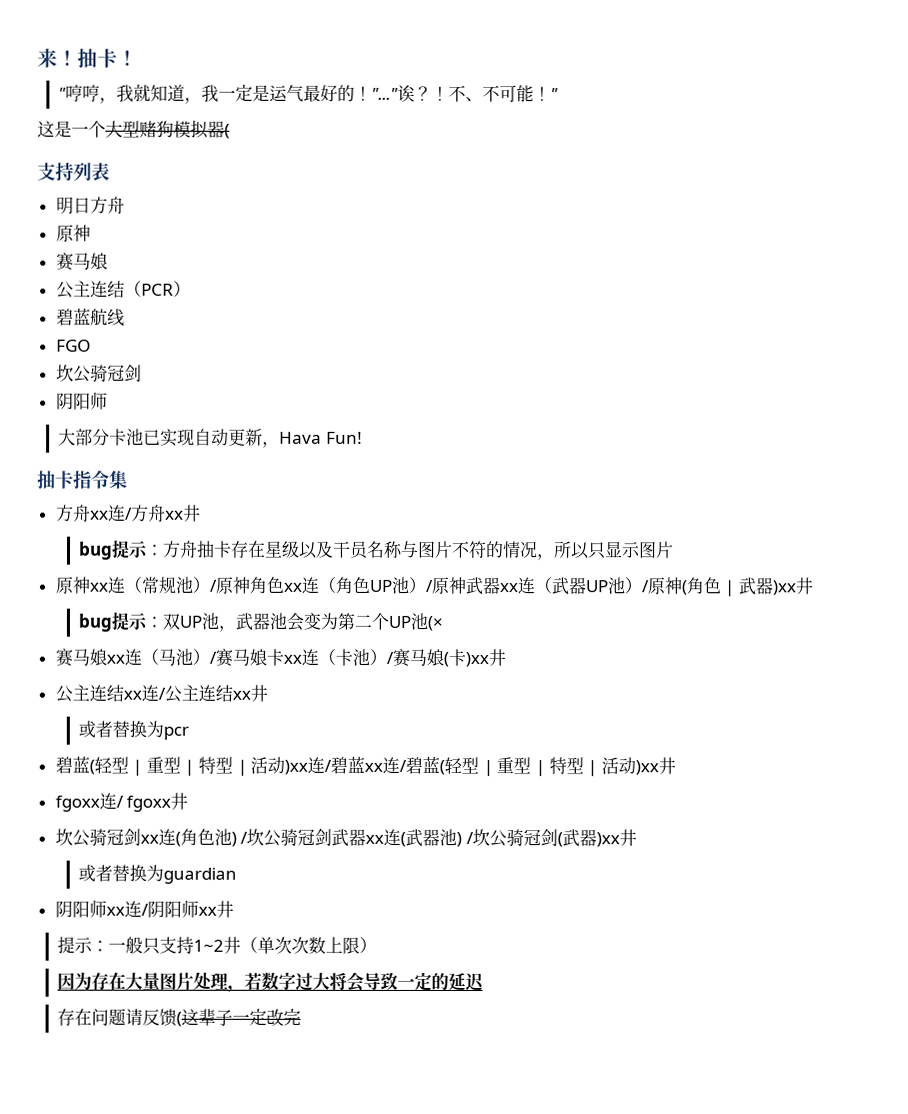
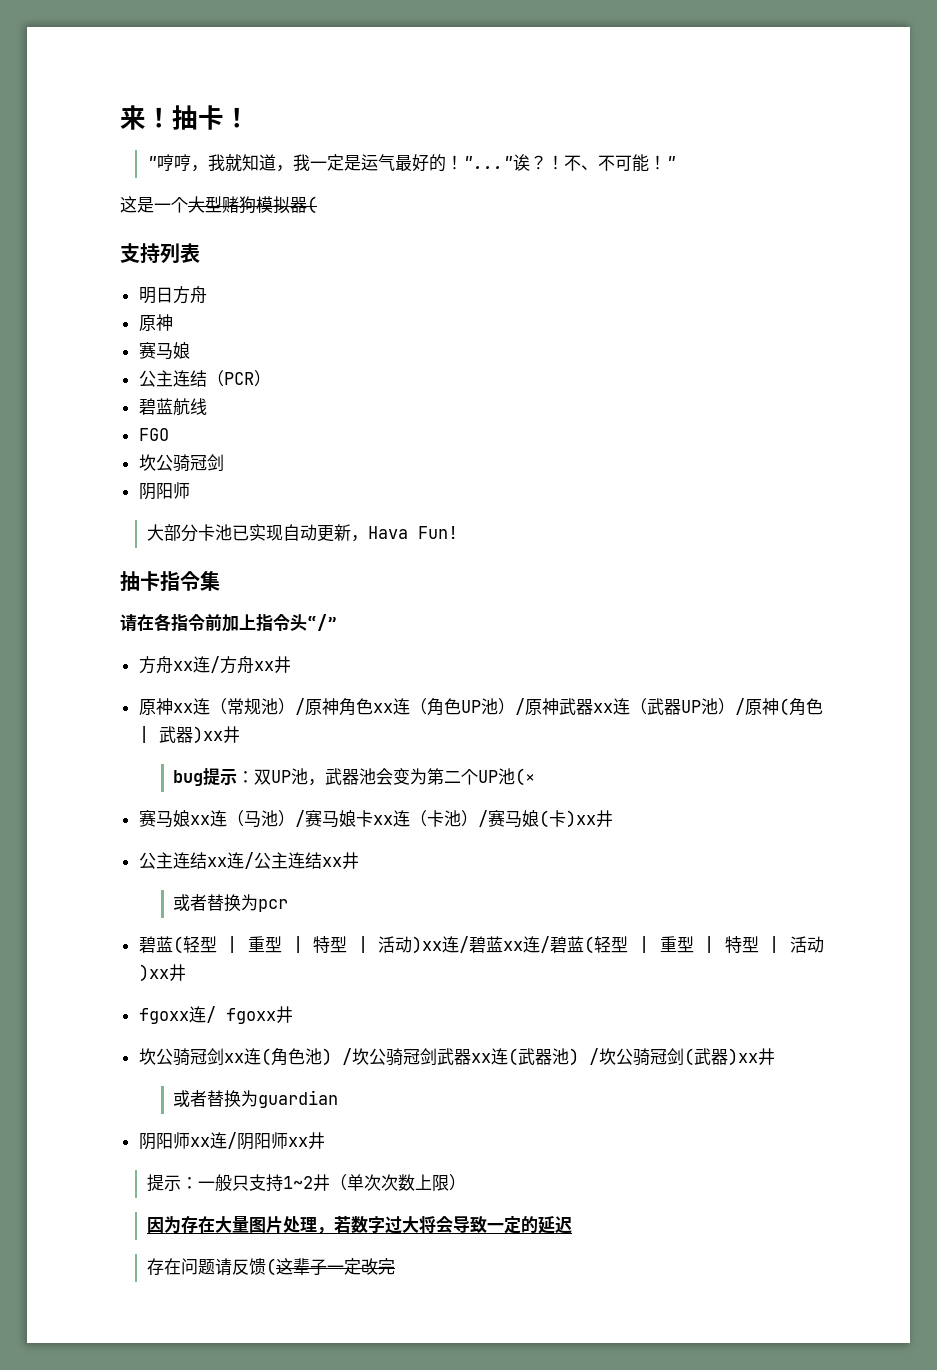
+ 请在各指令前加上指令头“/”
- bug提示：方舟抽卡存在星级以及干员名称与图片不符的情况，所以只显示图片

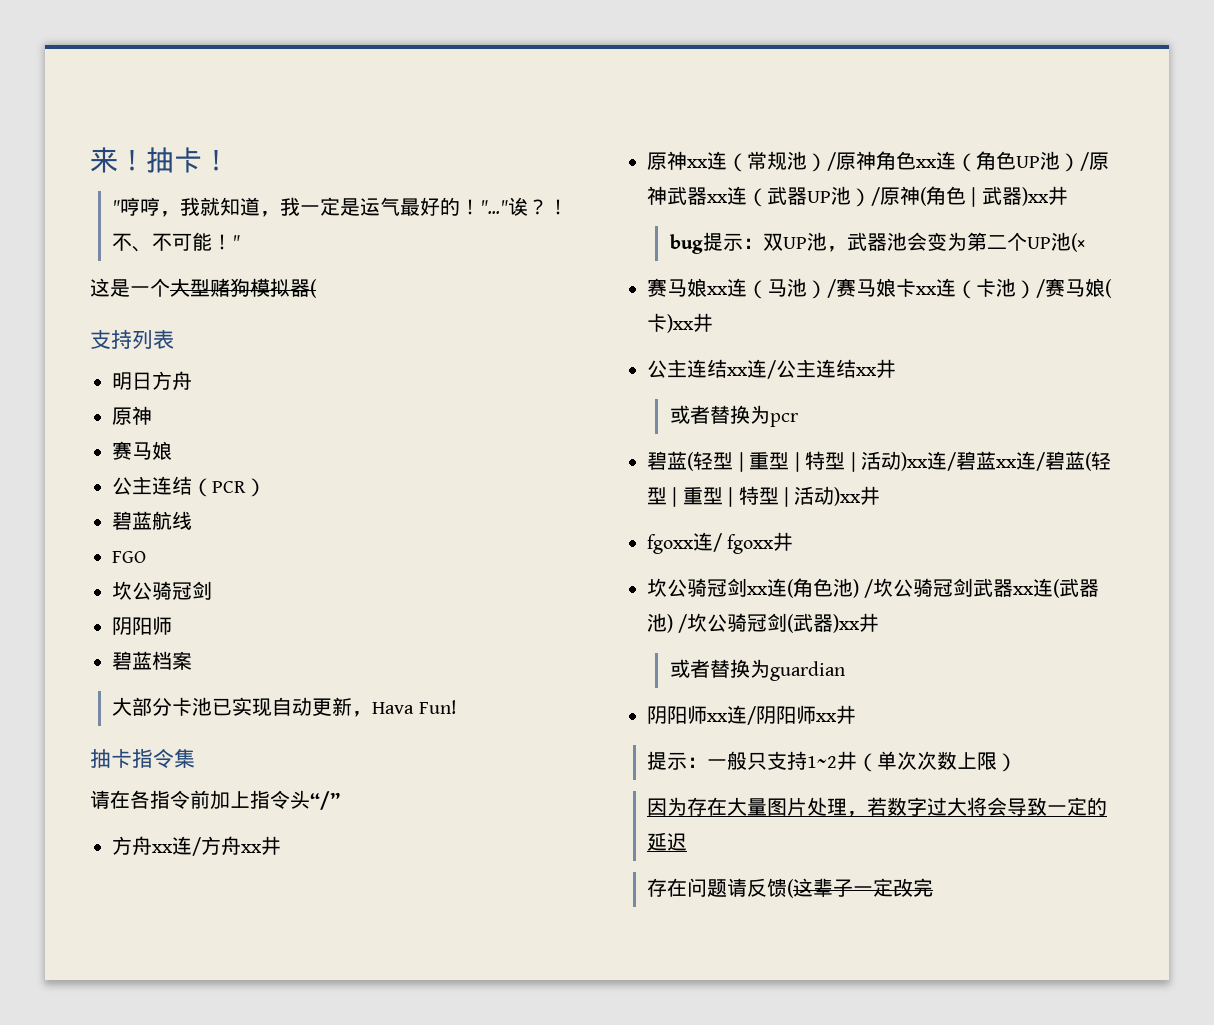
+ 碧蓝档案

